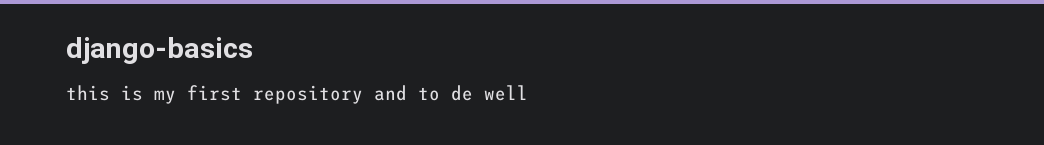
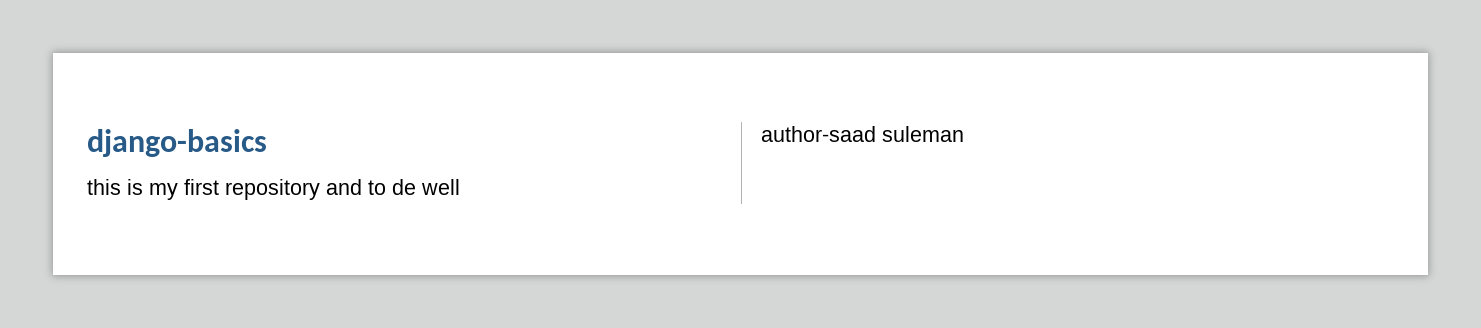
+ author-saad suleman

